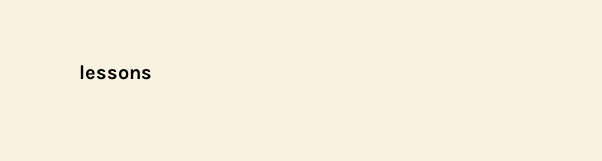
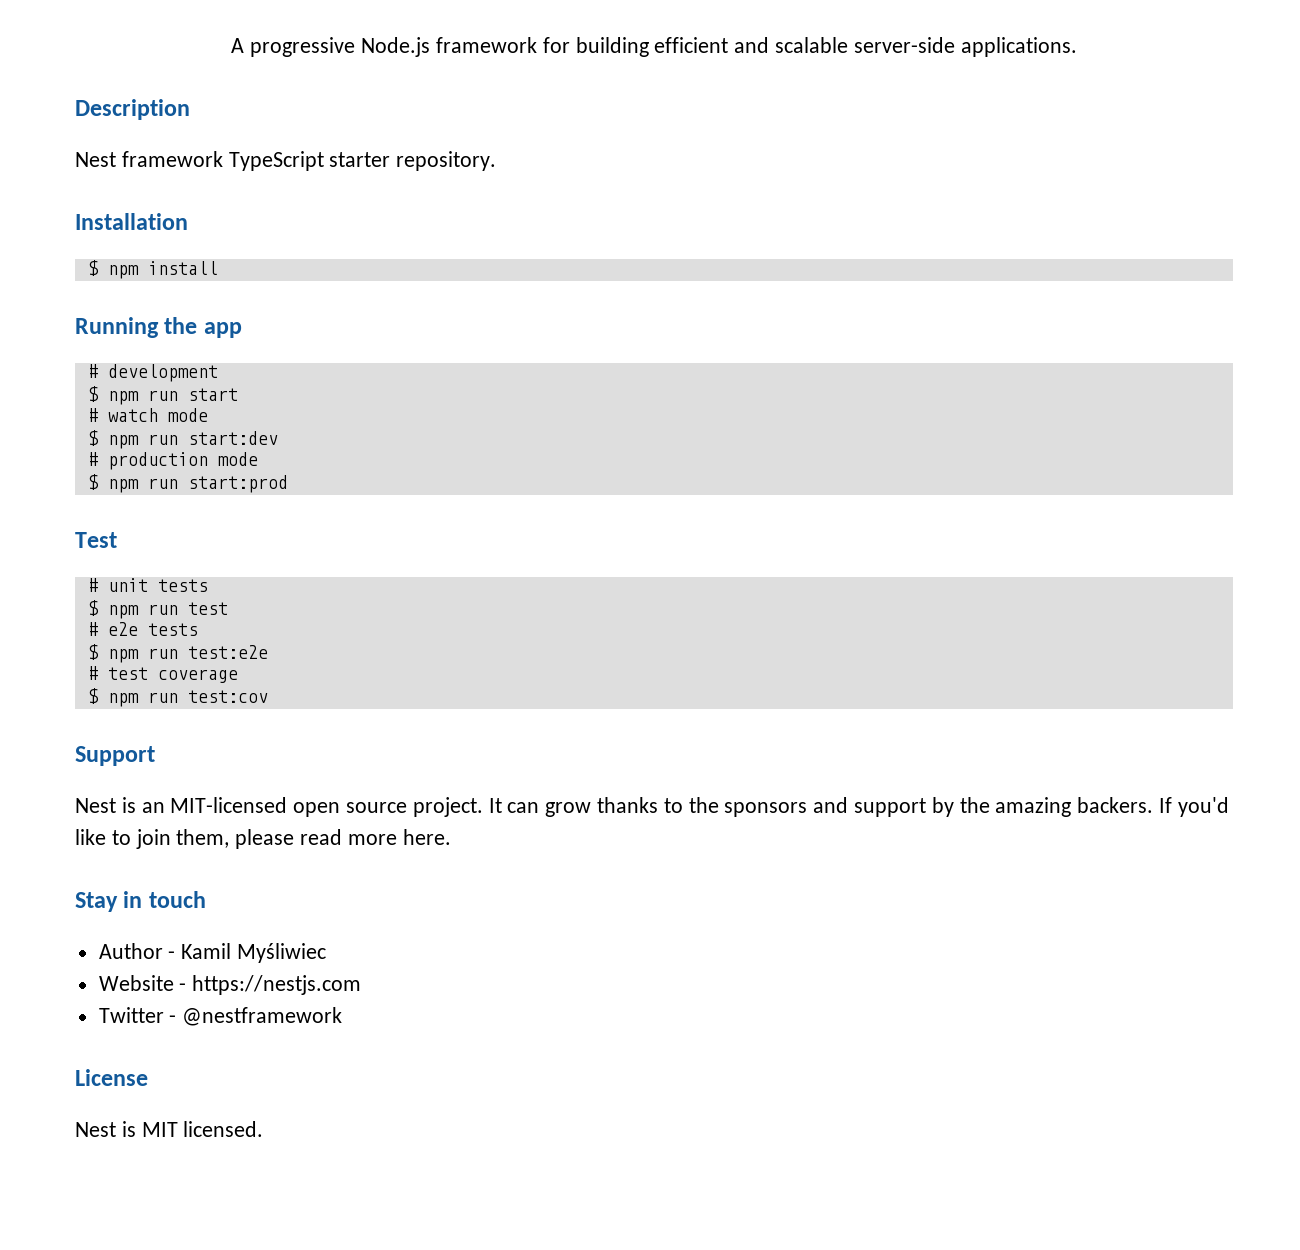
- lessons
+ A progressive Node.js framework for building efficient and scalable server-side applications.
+ Description
+ Nest framework TypeScript starter repository.
+ Installation
+ $ npm install
+ Running the app
+ # development
+ $ npm run start
+ # watch mode
+ $ npm run start:dev
+ # production mode
+ $ npm run start:prod
+ Test
+ # unit tests
+ $ npm run test
+ # e2e tests
+ $ npm run test:e2e
+ # test coverage
+ $ npm run test:cov
+ Support
+ Nest is an MIT-licensed open source project. It can grow thanks to the sponsors and support by the amazing backers. If you'd like to join them, please read more here.
+ Stay in touch
+ Author - Kamil Myśliwiec
+ Website - https://nestjs.com
+ Twitter - @nestframework
+ License
+ Nest is MIT licensed.

